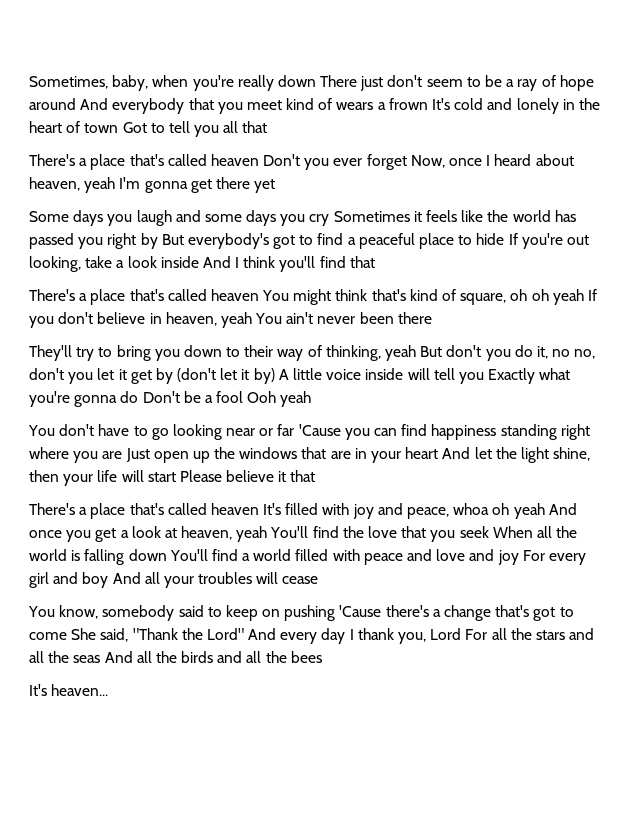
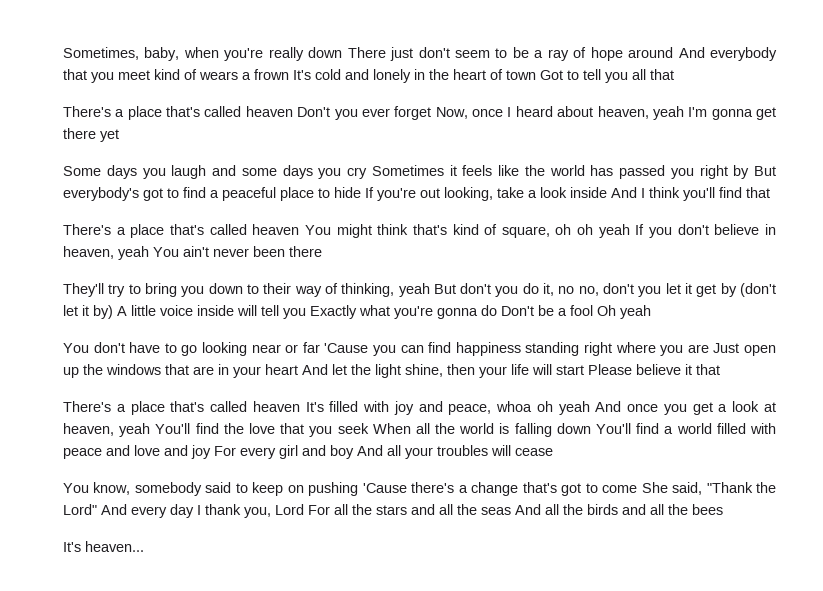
- They'll try to bring you down to their way of thinking, yeah But don't you do it, no no, don't you let it get by (don't let it by) A little voice inside will tell you Exactly what you're gonna do Don't be a fool Ooh yeah
+ They'll try to bring you down to their way of thinking, yeah But don't you do it, no no, don't you let it get by (don't let it by) A little voice inside will tell you Exactly what you're gonna do Don't be a fool Oh yeah

